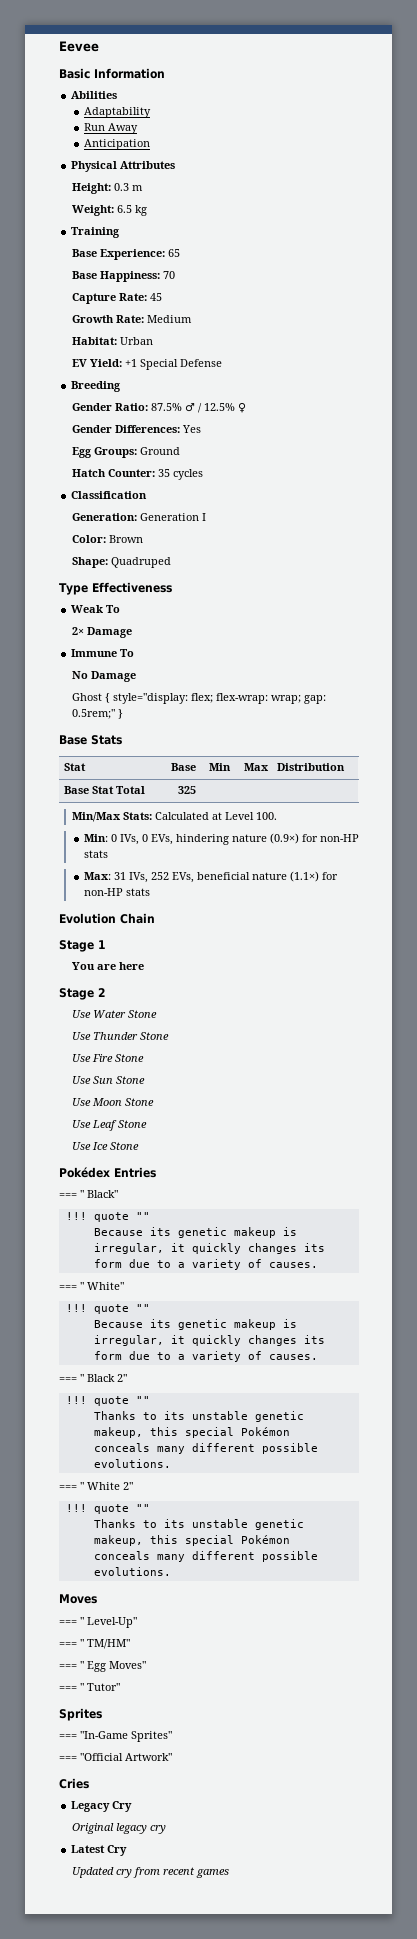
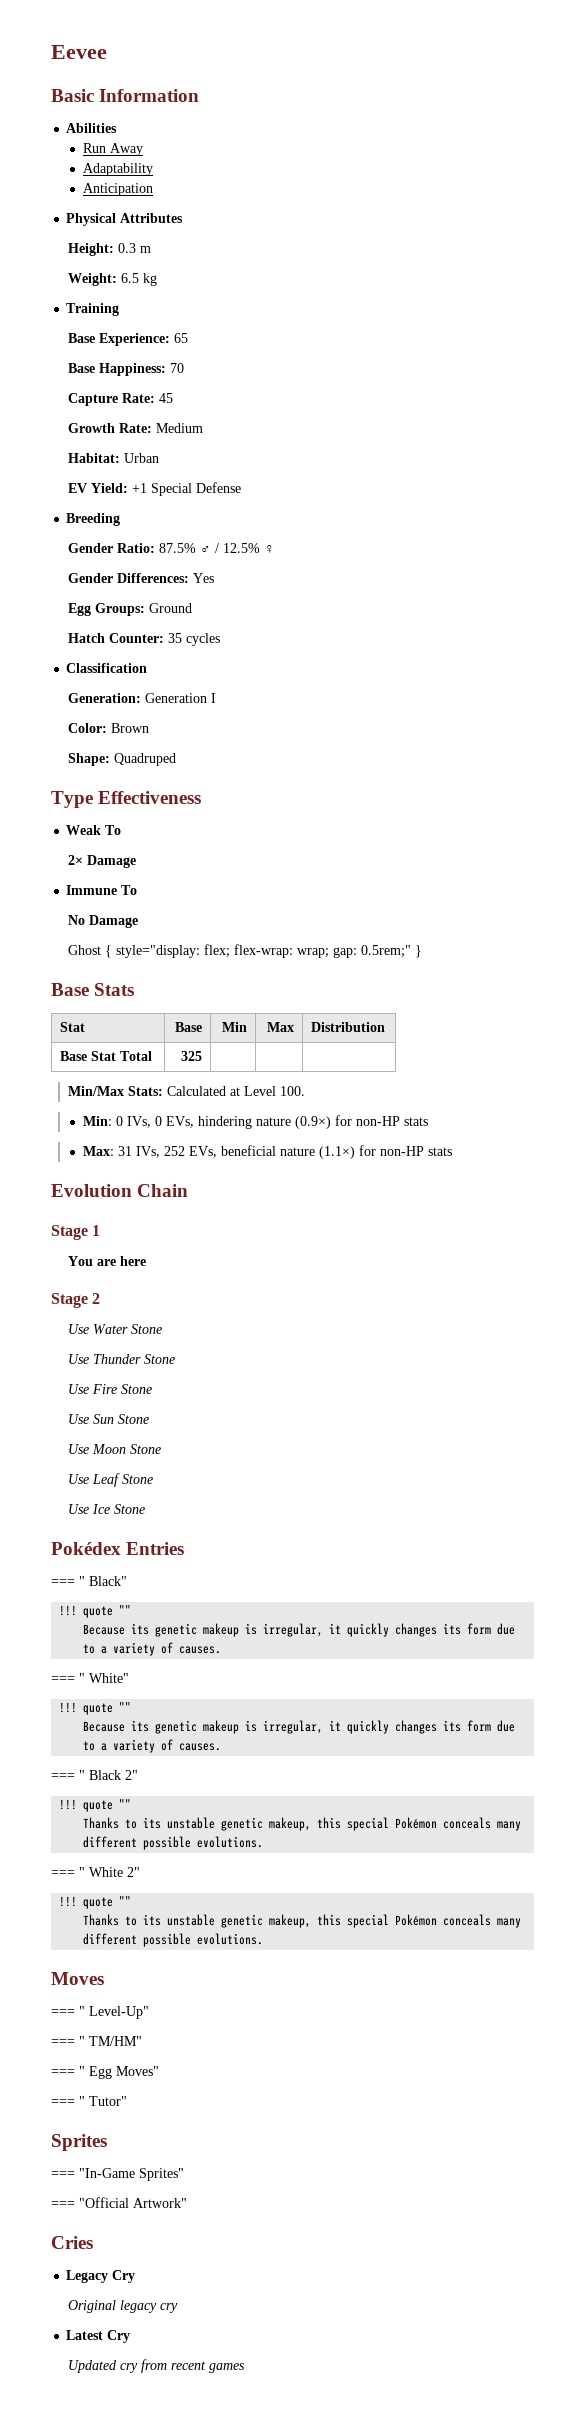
- Adaptability
+ Adaptability

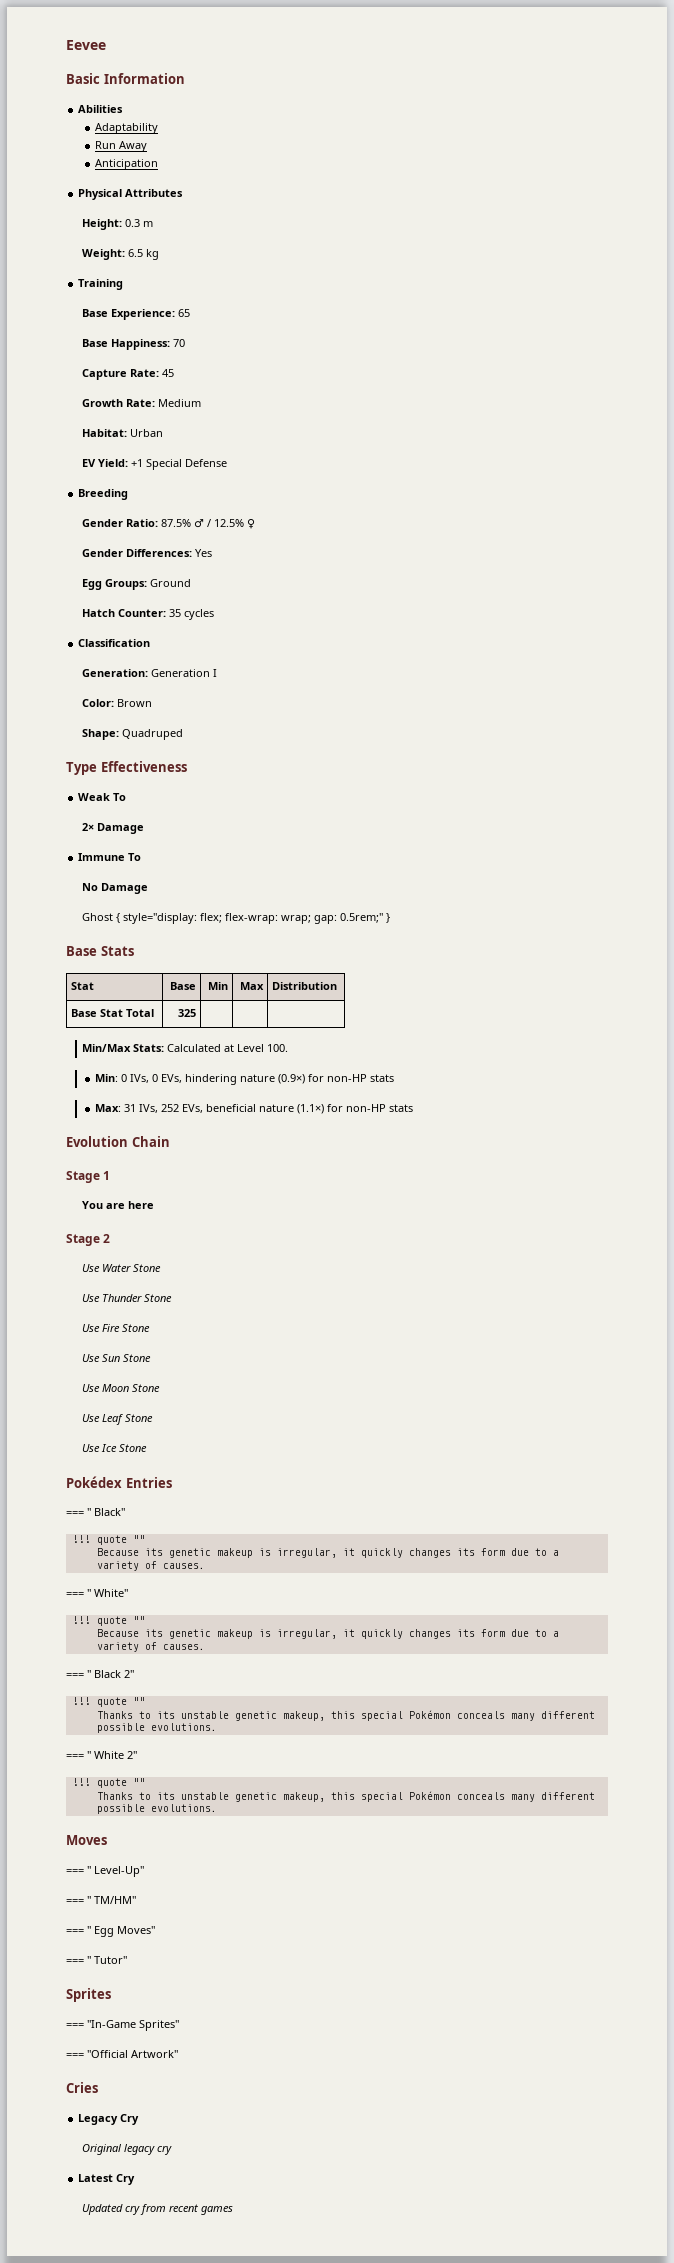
+ Adaptability
- Adaptability

